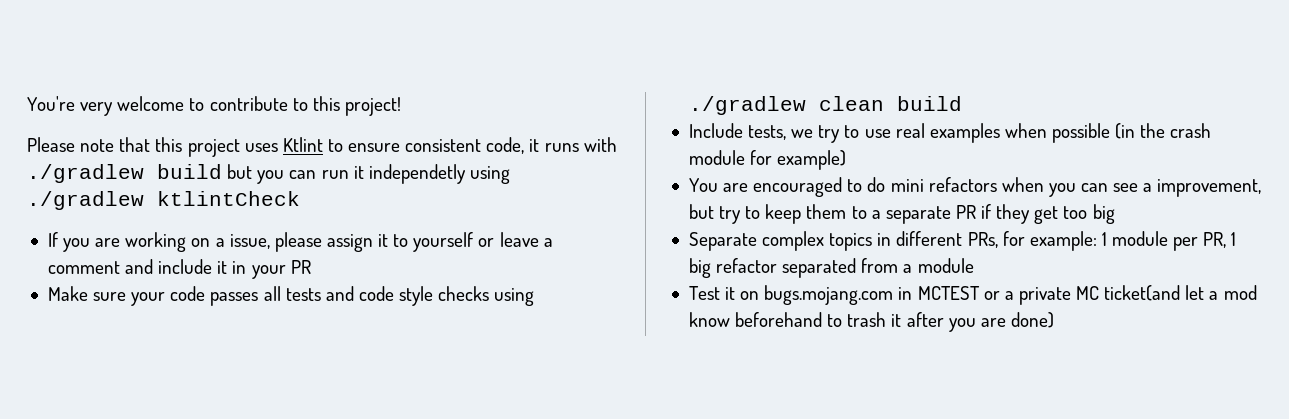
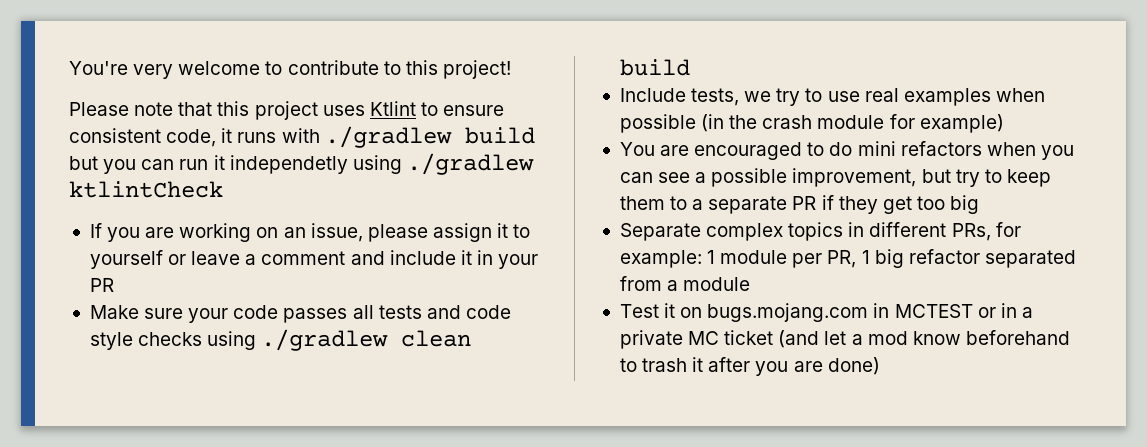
- If you are working on a issue, please assign it to yourself or leave a comment and include it in your PR
+ If you are working on an issue, please assign it to yourself or leave a comment and include it in your PR
- You are encouraged to do mini refactors when you can see a improvement, but try to keep them to a separate PR if they get too big
+ You are encouraged to do mini refactors when you can see a possible improvement, but try to keep them to a separate PR if they get too big
- Test it on bugs.mojang.com in MCTEST or a private MC ticket(and let a mod know beforehand to trash it after you are done)
+ Test it on bugs.mojang.com in MCTEST or in a private MC ticket (and let a mod know beforehand to trash it after you are done)

